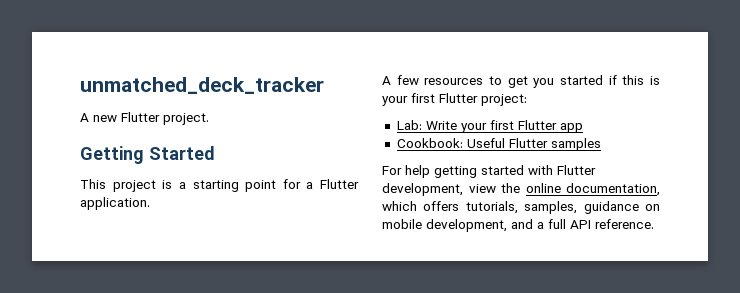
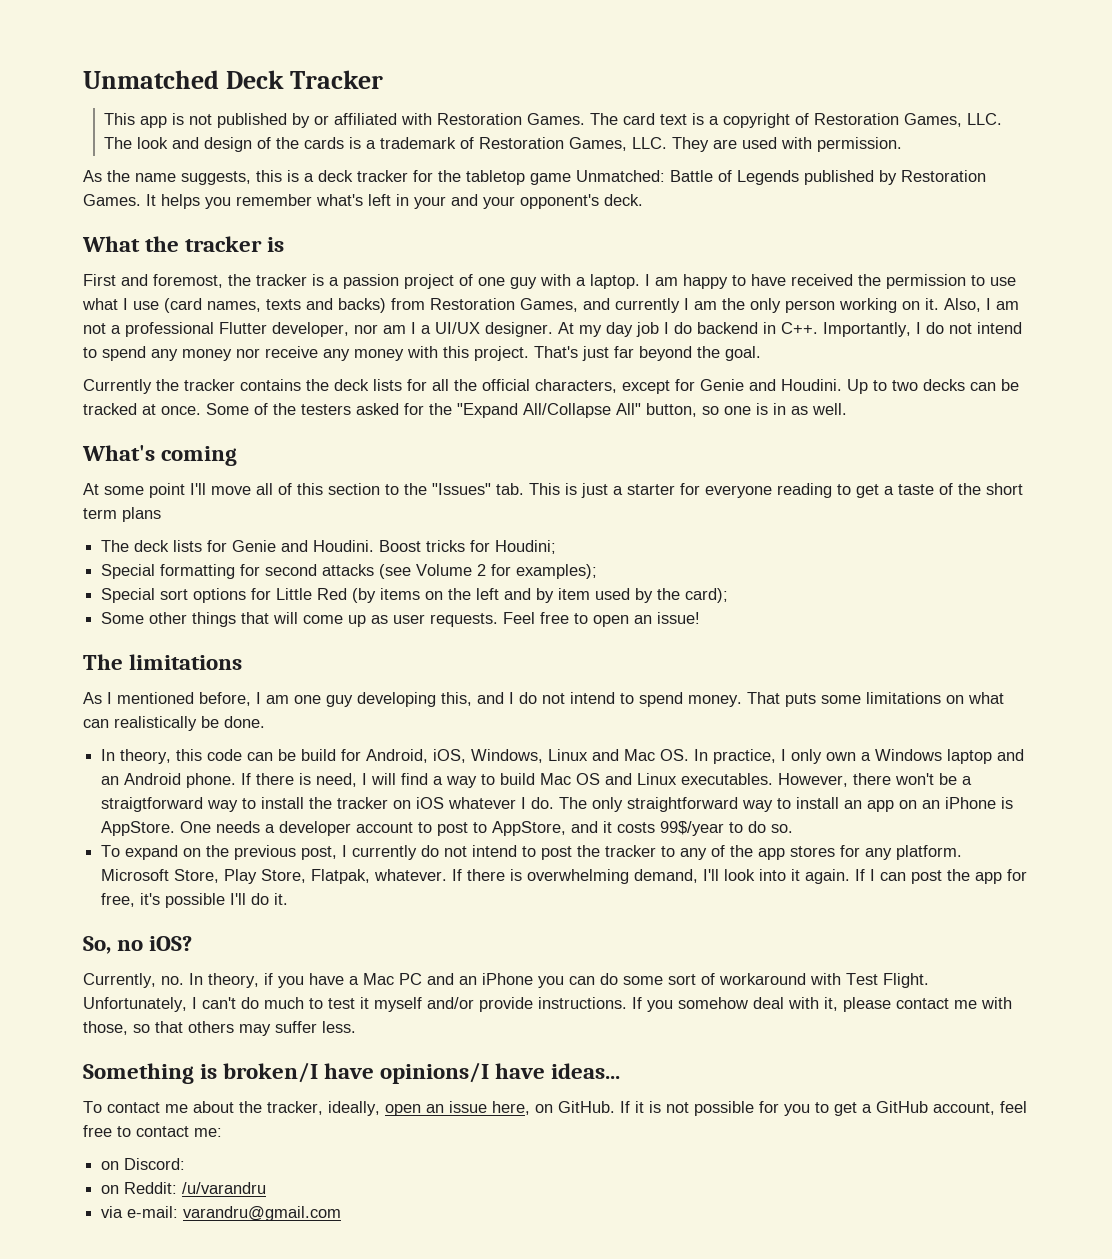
- unmatched_deck_tracker
- A new Flutter project.
- Getting Started
- This project is a starting point for a Flutter application.
- A few resources to get you started if this is your first Flutter project:
- Lab: Write your first Flutter app
- Cookbook: Useful Flutter samples
- For help getting started with Flutter development, view the online documentation, which offers tutorials, samples, guidance on mobile development, and a full API reference.
+ Unmatched Deck Tracker
+ This app is not published by or affiliated with Restoration Games. The card text is a copyright of Restoration Games, LLC. The look and design of the cards is a trademark of Restoration Games, LLC. They are used with permission.
+ As the name suggests, this is a deck tracker for the tabletop game Unmatched: Battle of Legends published by Restoration Games. It helps you remember what's left in your and your opponent's deck.
+ What the tracker is
+ First and foremost, the tracker is a passion project of one guy with a laptop. I am happy to have received the permission to use what I use (card names, texts and backs) from Restoration Games, and currently I am the only person working on it. Also, I am not a professional Flutter developer, nor am I a UI/UX designer. At my day job I do backend in C++. Importantly, I do not intend to spend any money nor receive any money with this project. That's just far beyond the goal.
+ Currently the tracker contains the deck lists for all the official characters, except for Genie and Houdini. Up to two decks can be tracked at once. Some of the testers asked for the "Expand All/Collapse All" button, so one is in as well.
+ What's coming
+ At some point I'll move all of this section to the "Issues" tab. This is just a starter for everyone reading to get a taste of the short term plans
+ The deck lists for Genie and Houdini. Boost tricks for Houdini;
+ Special formatting for second attacks (see Volume 2 for examples);
+ Special sort options for Little Red (by items on the left and by item used by the card);
+ Some other things that will come up as user requests. Feel free to open an issue!
+ The limitations
+ As I mentioned before, I am one guy developing this, and I do not intend to spend money. That puts some limitations on what can realistically be done.
+ In theory, this code can be build for Android, iOS, Windows, Linux and Mac OS. In practice, I only own a Windows laptop and an Android phone. If there is need, I will find a way to build Mac OS and Linux executables. However, there won't be a straigtforward way to install the tracker on iOS whatever I do. The only straightforward way to install an app on an iPhone is AppStore. One needs a developer account to post to AppStore, and it costs 99$/year to do so.
+ To expand on the previous post, I currently do not intend to post the tracker to any of the app stores for any platform. Microsoft Store, Play Store, Flatpak, whatever. If there is overwhelming demand, I'll look into it again. If I can post the app for free, it's possible I'll do it.
+ So, no iOS?
+ Currently, no. In theory, if you have a Mac PC and an iPhone you can do some sort of workaround with Test Flight. Unfortunately, I can't do much to test it myself and/or provide instructions. If you somehow deal with it, please contact me with those, so that others may suffer less.
+ Something is broken/I have opinions/I have ideas...
+ To contact me about the tracker, ideally, open an issue here, on GitHub. If it is not possible for you to get a GitHub account, feel free to contact me:
+ on Discord:
+ on Reddit: /u/varandru
+ via e-mail: varandru@gmail.com

